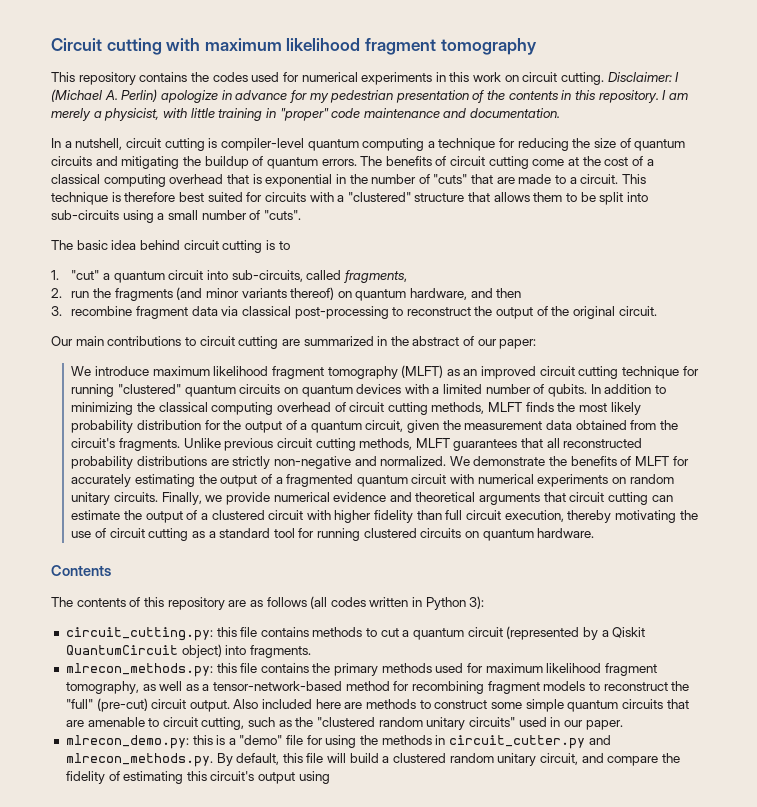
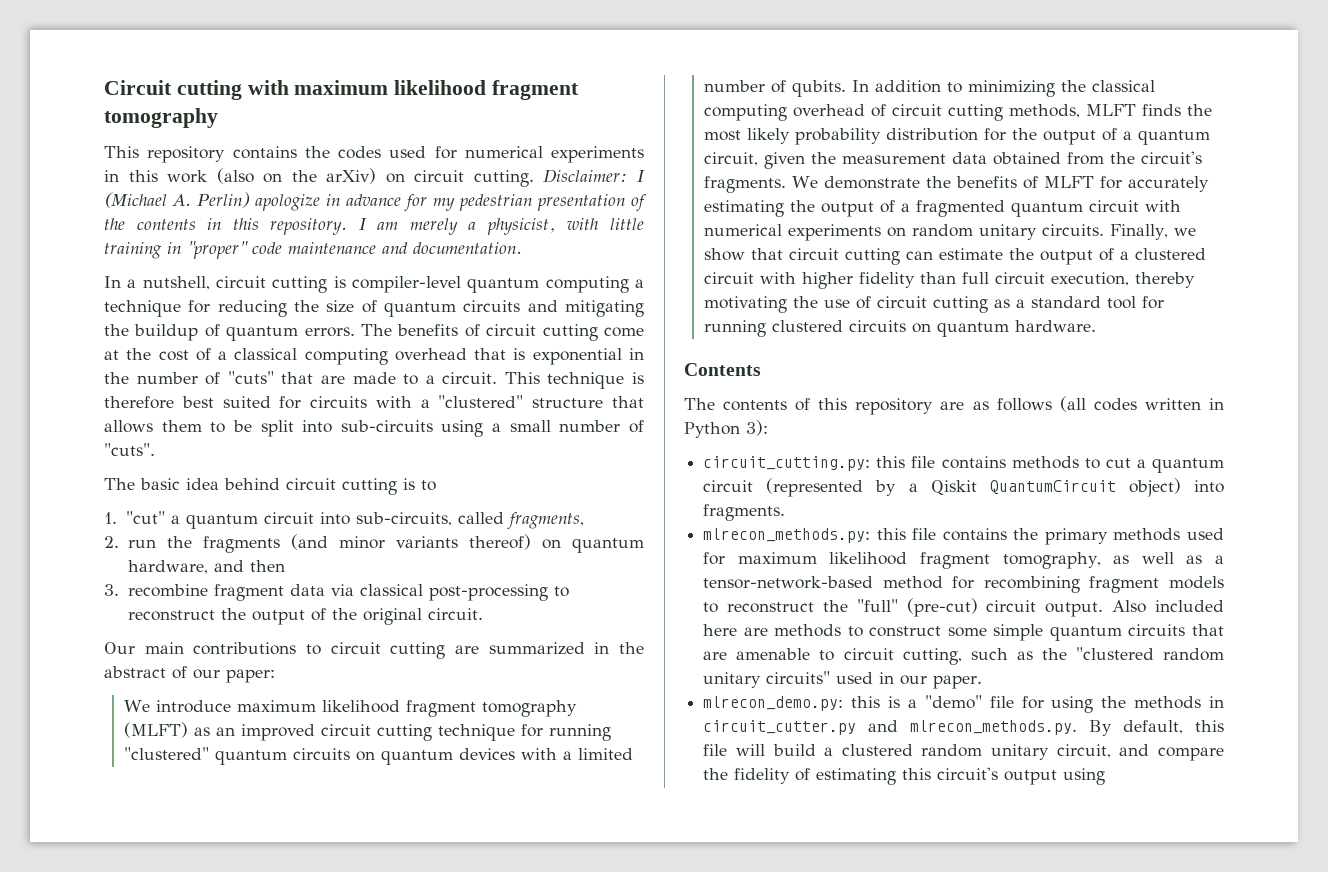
- This repository contains the codes used for numerical experiments in this work on circuit cutting.
+ This repository contains the codes used for numerical experiments in this work (also on the arXiv) on circuit cutting.
- Unlike previous circuit cutting methods, MLFT guarantees that all reconstructed probability distributions are strictly non-negative and normalized.
- Finally, we provide numerical evidence and theoretical arguments that circuit cutting can estimate the output of a clustered circuit with higher fidelity than full circuit execution, thereby motivating the use of circuit cutting as a standard tool for running clustered circuits on quantum hardware.
+ Finally, we show that circuit cutting can estimate the output of a clustered circuit with higher fidelity than full circuit execution, thereby motivating the use of circuit cutting as a standard tool for running clustered circuits on quantum hardware.

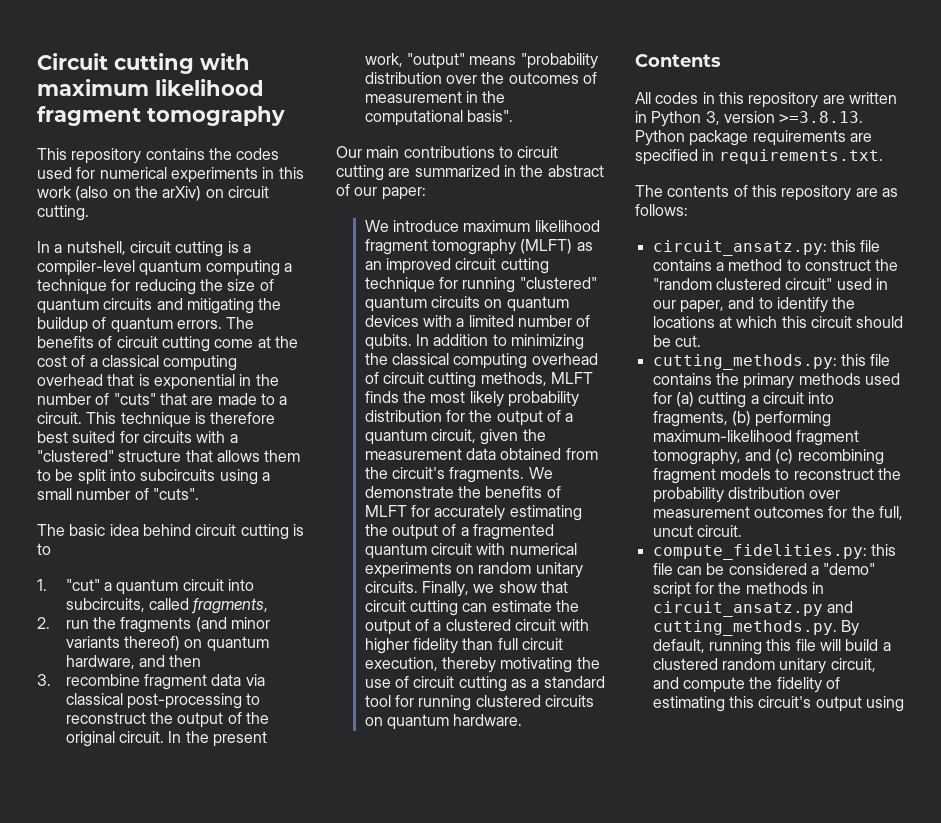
- Disclaimer: I (Michael A. Perlin) apologize in advance for my pedestrian presentation of the contents in this repository. I am merely a physicist, with little training in "proper" code maintenance and documentation.
- In a nutshell, circuit cutting is compiler-level quantum computing a technique for reducing the size of quantum circuits and mitigating the buildup of quantum errors.
+ In a nutshell, circuit cutting is a compiler-level quantum computing a technique for reducing the size of quantum circuits and mitigating the buildup of quantum errors.
- This technique is therefore best suited for circuits with a "clustered" structure that allows them to be split into sub-circuits using a small number of "cuts".
+ This technique is therefore best suited for circuits with a "clustered" structure that allows them to be split into subcircuits using a small number of "cuts".
- 1. "cut" a quantum circuit into sub-circuits, called fragments,
+ 1. "cut" a quantum circuit into subcircuits, called fragments,
+ In the present work, "output" means "probability distribution over the outcomes of measurement in the computational basis".
+ All codes in this repository are written in Python 3, version >=3.8.13. Python package requirements are specified in requirements.txt.
- The contents of this repository are as follows (all codes written in Python 3):
- circuit_cutting.py: this file contains methods to cut a quantum circuit (represented by a Qiskit QuantumCircuit object) into fragments.
- mlrecon_methods.py: this file contains the primary methods used for maximum likelihood fragment tomography, as well as a tensor-network-based method for recombining fragment models to reconstruct the "full" (pre-cut) circuit output. Also included here are methods to construct some simple quantum circuits that are amenable to circuit cutting, such as the "clustered random unitary circuits" used in our paper.
- mlrecon_demo.py: this is a "demo" file for using the methods in circuit_cutter.py and mlrecon_methods.py. By default, this file will build a clustered random unitary circuit, and compare the fidelity of estimating this circuit's output using
+ The contents of this repository are as follows:
+ circuit_ansatz.py: this file contains a method to construct the "random clustered circuit" used in our paper, and to identify the locations at which this circuit should be cut.
+ cutting_methods.py: this file contains the primary methods used for (a) cutting a circuit into fragments, (b) performing maximum-likelihood fragment tomography, and (c) recombining fragment models to reconstruct the probability distribution over measurement outcomes for the full, uncut circuit.
+ compute_fidelities.py: this file can be considered a "demo" script for the methods in circuit_ansatz.py and cutting_methods.py. By default, running this file will build a clustered random unitary circuit, and compute the fidelity of estimating this circuit's output using

